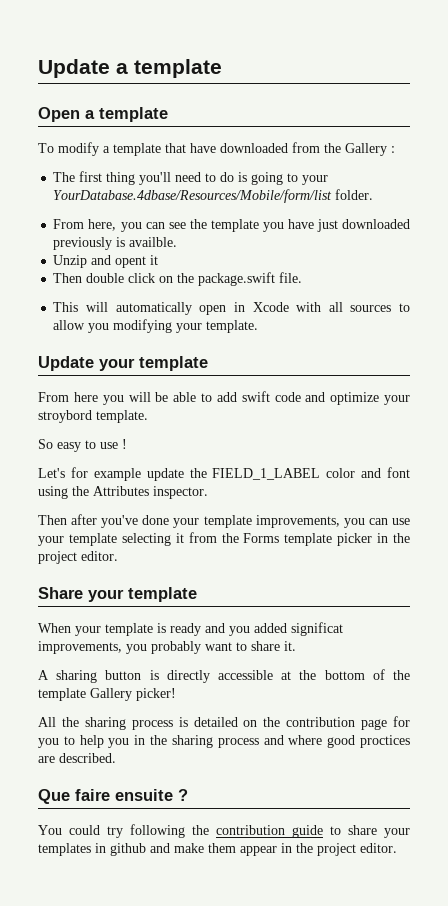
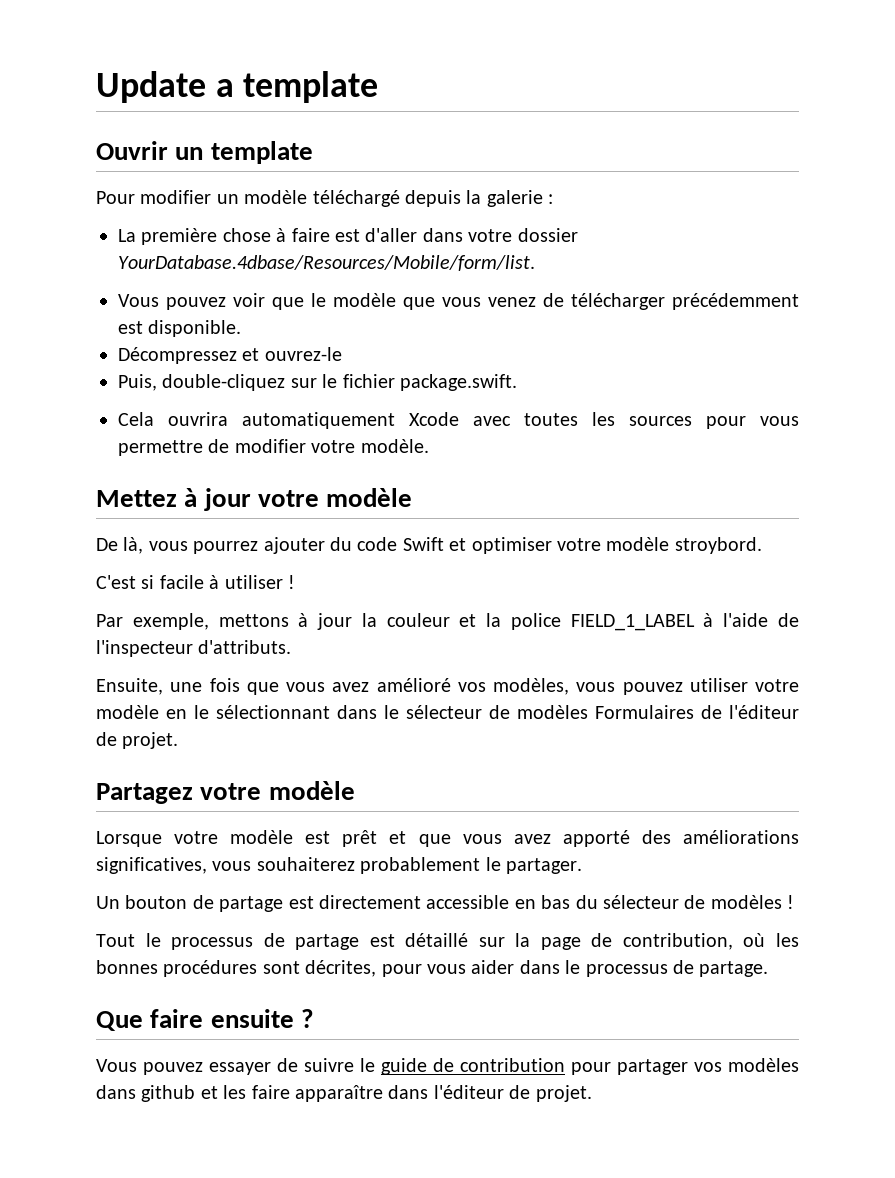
- Open a template
- To modify a template that have downloaded from the Gallery :
- The first thing you'll need to do is going to your YourDatabase.4dbase/Resources/Mobile/form/list folder.
- From here, you can see the template you have just downloaded previously is availble.
- Unzip and opent it
- Then double click on the package.swift file.
- This will automatically open in Xcode with all sources to allow you modifying your template.
- Update your template
- From here you will be able to add swift code and optimize your stroybord template.
- So easy to use !
- Let's for example update the FIELD_1_LABEL color and font using the Attributes inspector.
- Then after you've done your template improvements, you can use your template selecting it from the Forms template picker in the project editor.
- Share your template
- When your template is ready and you added significat improvements, you probably want to share it.
- A sharing button is directly accessible at the bottom of the template Gallery picker!
- All the sharing process is detailed on the contribution page for you to help you in the sharing process and where good proctices are described.
+ Ouvrir un template
+ Pour modifier un modèle téléchargé depuis la galerie :
+ La première chose à faire est d'aller dans votre dossier YourDatabase.4dbase/Resources/Mobile/form/list.
+ Vous pouvez voir que le modèle que vous venez de télécharger précédemment est disponible.
+ Décompressez et ouvrez-le
+ Puis, double-cliquez sur le fichier package.swift.
+ Cela ouvrira automatiquement Xcode avec toutes les sources pour vous permettre de modifier votre modèle.
+ Mettez à jour votre modèle
+ De là, vous pourrez ajouter du code Swift et optimiser votre modèle stroybord.
+ C'est si facile à utiliser !
+ Par exemple, mettons à jour la couleur et la police FIELD_1_LABEL à l'aide de l'inspecteur d'attributs.
+ Ensuite, une fois que vous avez amélioré vos modèles, vous pouvez utiliser votre modèle en le sélectionnant dans le sélecteur de modèles Formulaires de l'éditeur de projet.
+ Partagez votre modèle
+ Lorsque votre modèle est prêt et que vous avez apporté des améliorations significatives, vous souhaiterez probablement le partager.
+ Un bouton de partage est directement accessible en bas du sélecteur de modèles !
+ Tout le processus de partage est détaillé sur la page de contribution, où les bonnes procédures sont décrites, pour vous aider dans le processus de partage.
  Que faire ensuite ?
- You could try following the contribution guide to share your templates in github and make them appear in the project editor.
+ Vous pouvez essayer de suivre le guide de contribution pour partager vos modèles dans github et les faire apparaître dans l'éditeur de projet.

